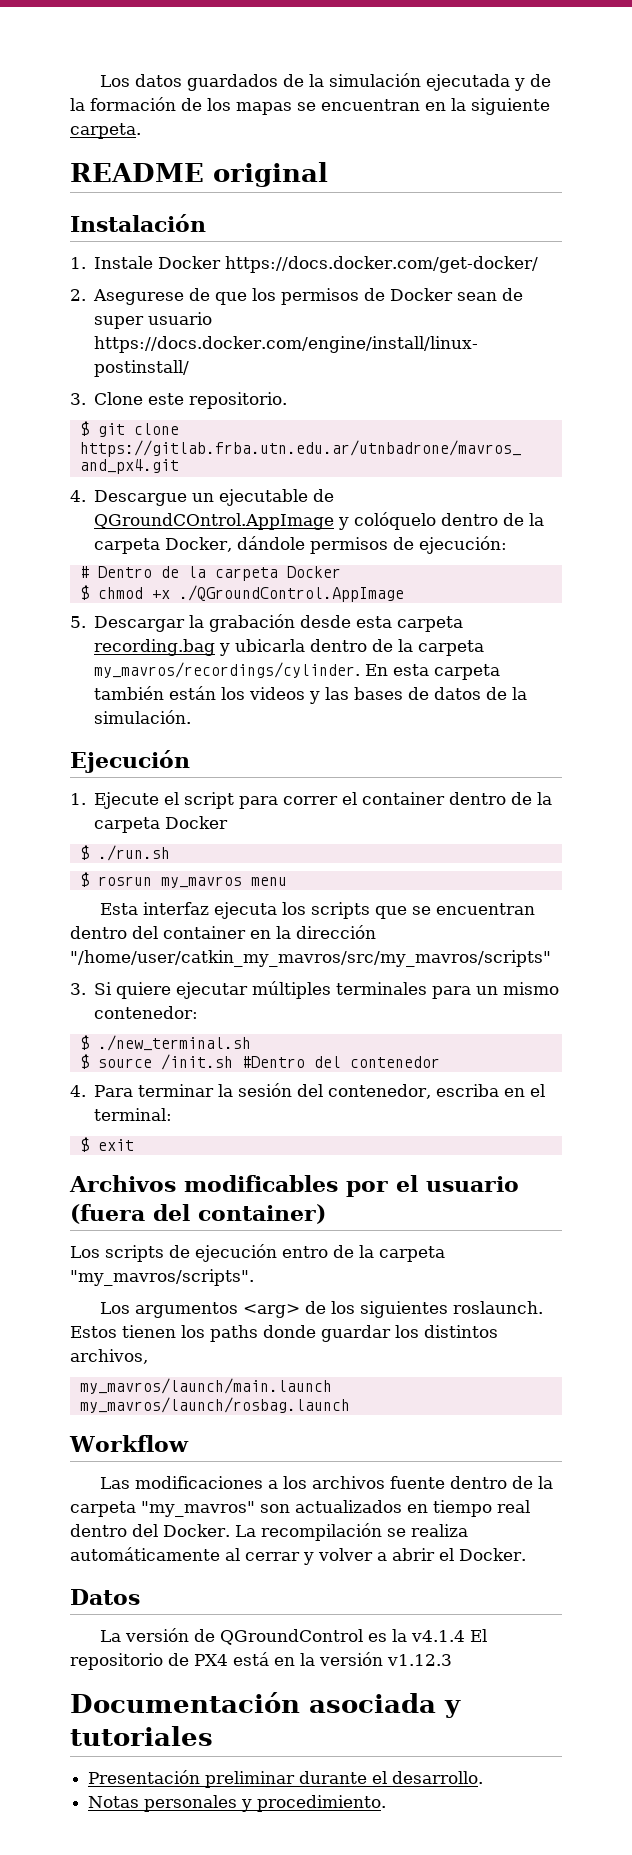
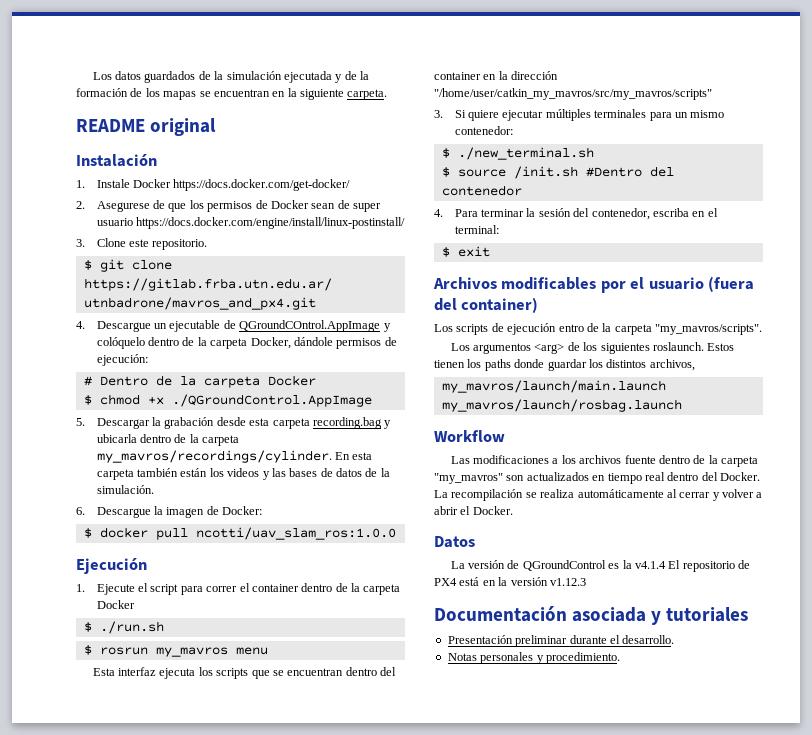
+ 6. Descargue la imagen de Docker:
+ $ docker pull ncotti/uav_slam_ros:1.0.0

